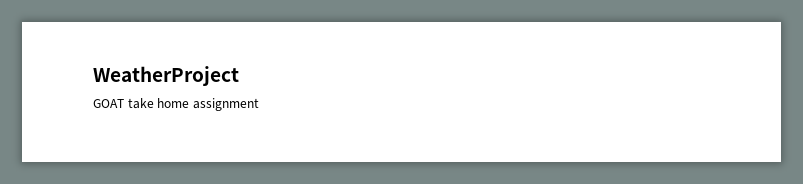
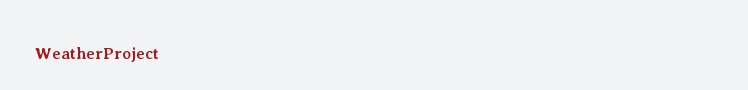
- GOAT take home assignment

